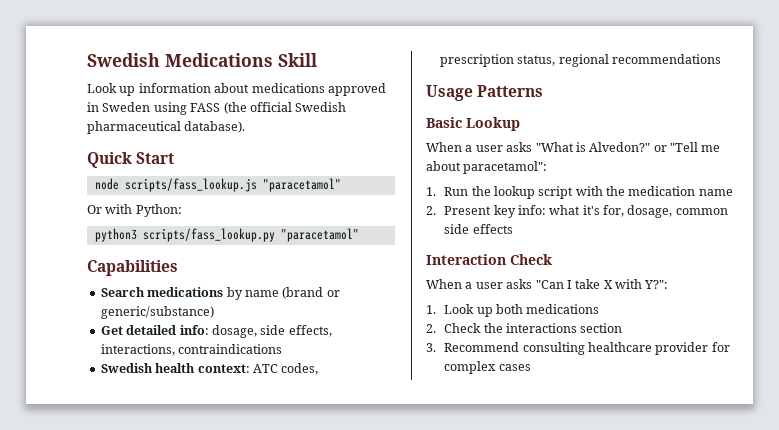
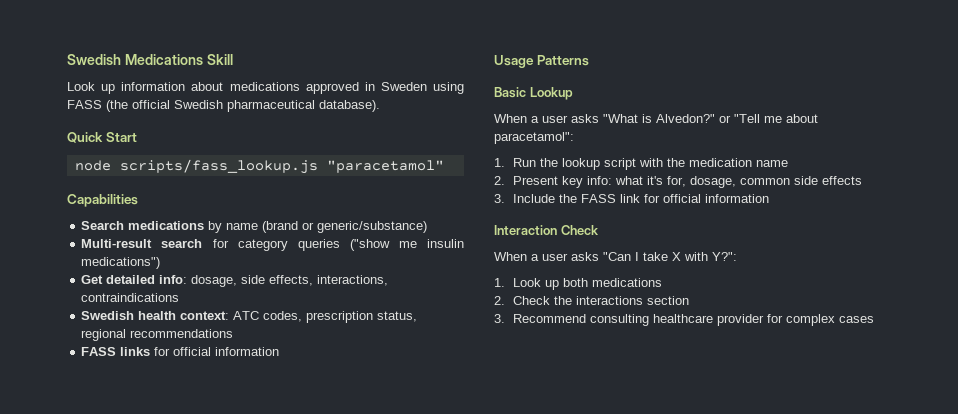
- Or with Python:
- python3 scripts/fass_lookup.py "paracetamol"
+ Multi-result search for category queries ("show me insulin medications")
+ FASS links for official information
+ 3. Include the FASS link for official information

